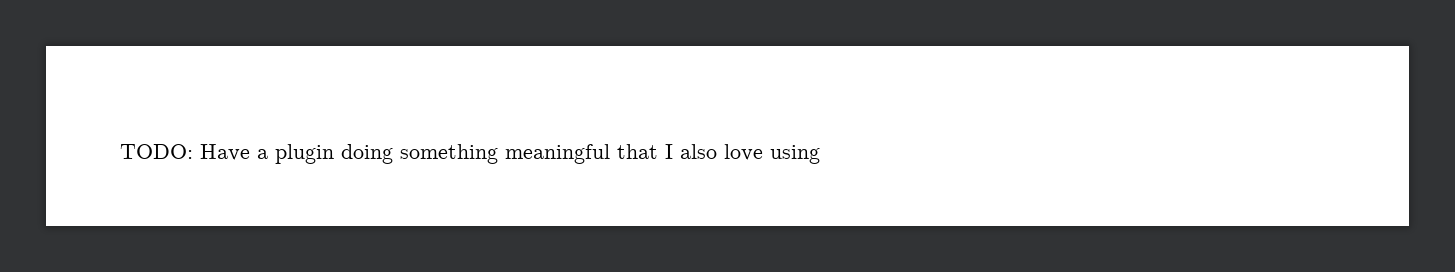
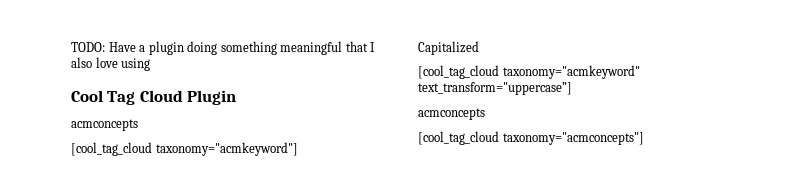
+ Cool Tag Cloud Plugin
+ acmconcepts
+ [cool_tag_cloud taxonomy="acmkeyword"]
+ Capitalized
+ [cool_tag_cloud taxonomy="acmkeyword" text_transform="uppercase”]
+ acmconcepts
+ [cool_tag_cloud taxonomy="acmconcepts"]

